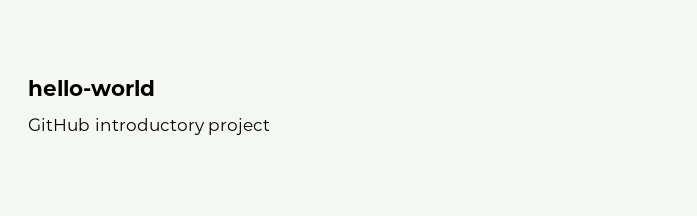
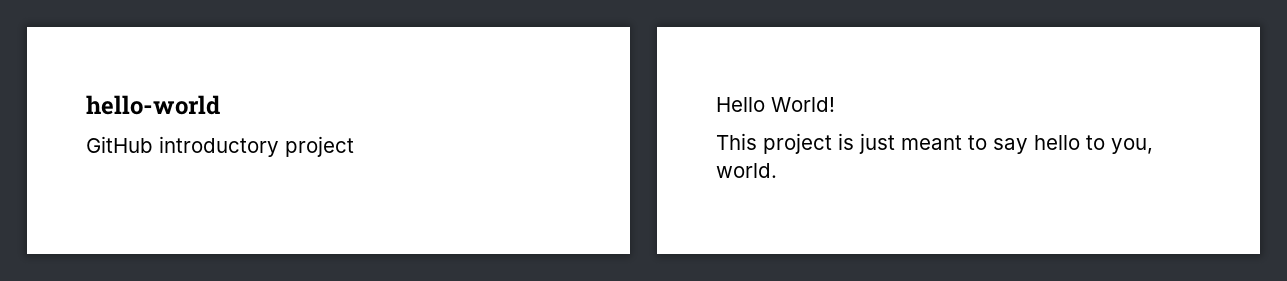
+ Hello World!
+ This project is just meant to say hello to you, world.

